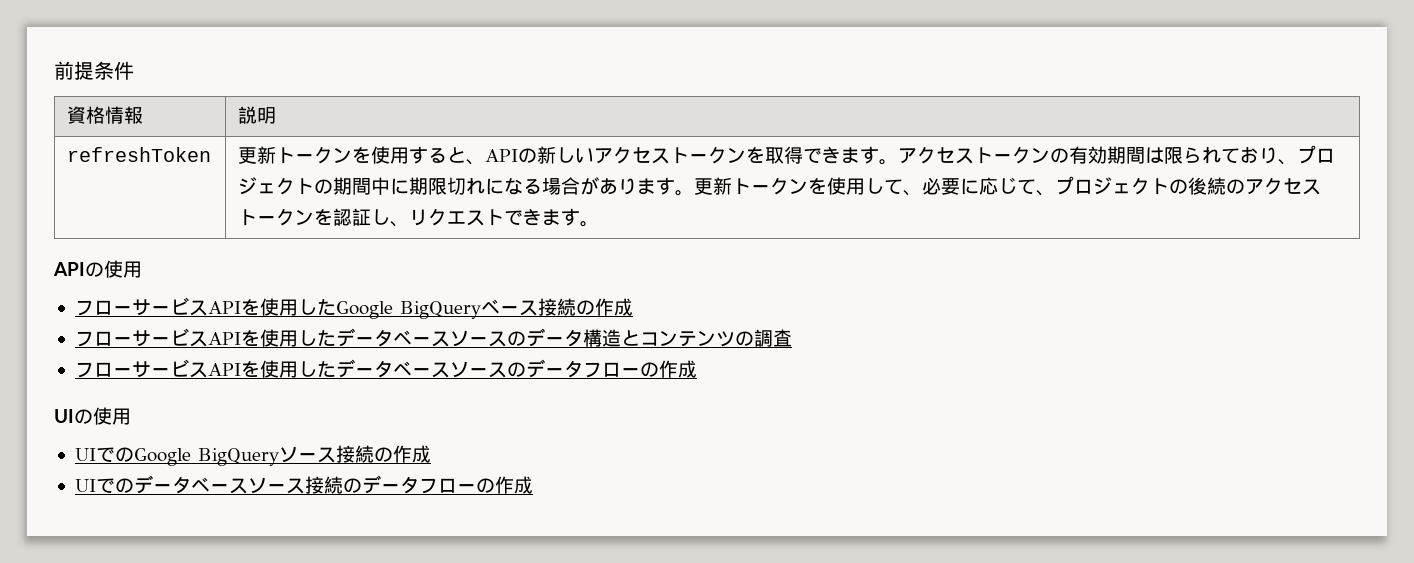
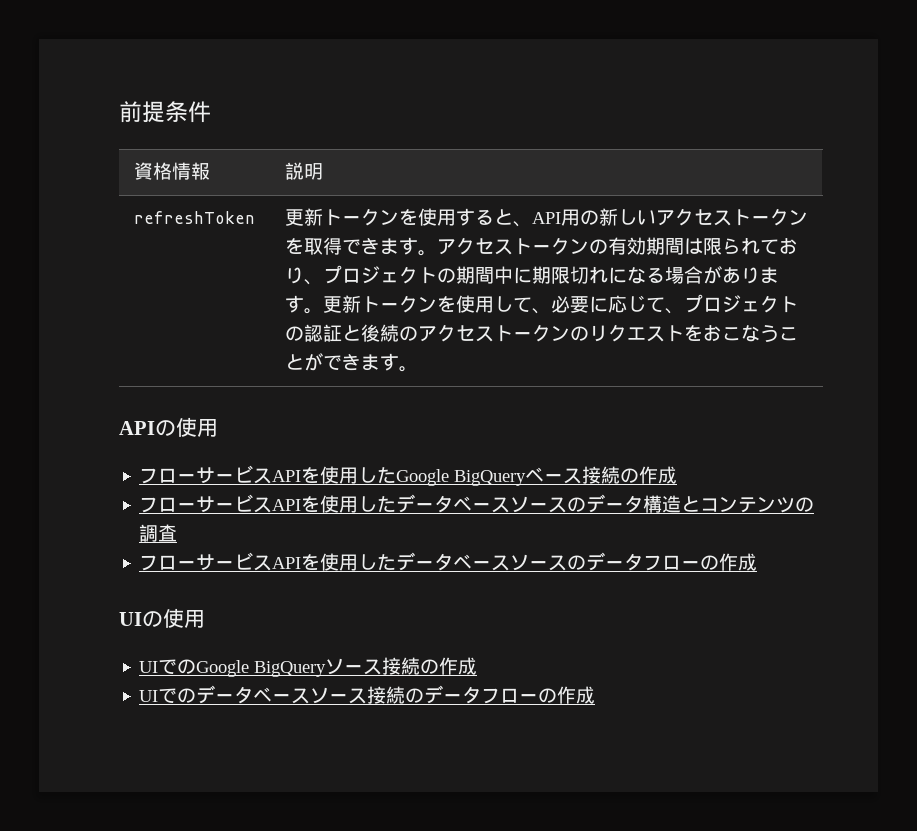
- 更新トークンを使用すると、APIの新しいアクセストークンを取得できます。
+ 更新トークンを使用すると、API用の新しいアクセストークンを取得できます。
- 更新トークンを使用して、必要に応じて、プロジェクトの後続のアクセストークンを認証し、リクエストできます。
+ 更新トークンを使用して、必要に応じて、プロジェクトの認証と後続のアクセストークンのリクエストをおこなうことができます。

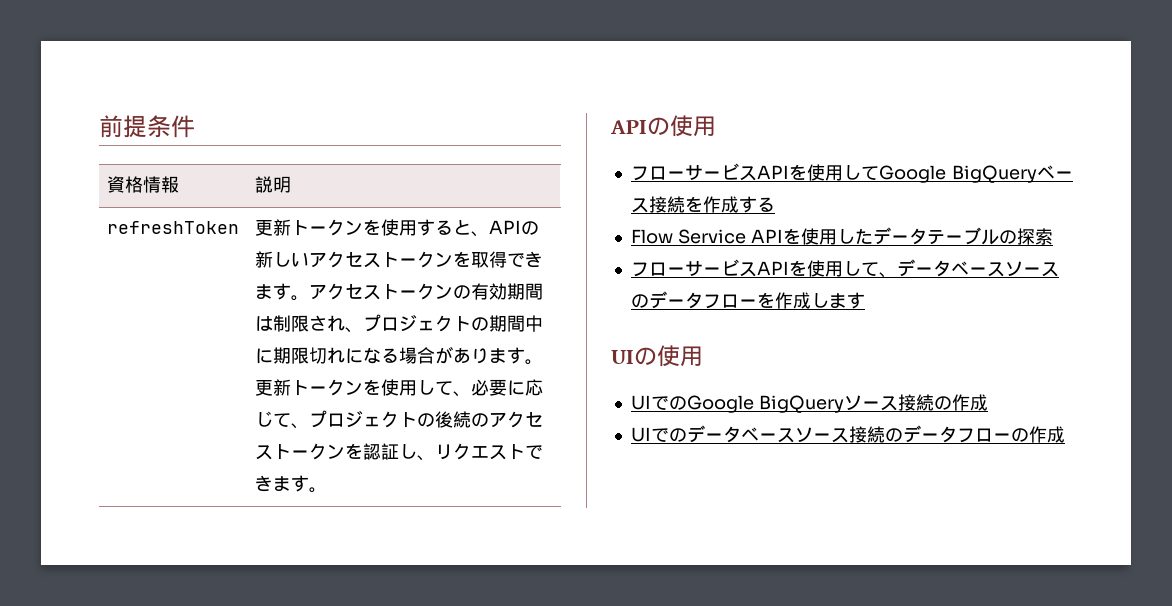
- 更新トークンを使用すると、API用の新しいアクセストークンを取得できます。
+ 更新トークンを使用すると、APIの新しいアクセストークンを取得できます。
- アクセストークンの有効期間は限られており、プロジェクトの期間中に期限切れになる場合があります。
+ アクセストークンの有効期間は制限され、プロジェクトの期間中に期限切れになる場合があります。
- 更新トークンを使用して、必要に応じて、プロジェクトの認証と後続のアクセストークンのリクエストをおこなうことができます。
+ 更新トークンを使用して、必要に応じて、プロジェクトの後続のアクセストークンを認証し、リクエストできます。
- フローサービスAPIを使用したGoogle BigQueryベース接続の作成
- フローサービスAPIを使用したデータベースソースのデータ構造とコンテンツの調査
- フローサービスAPIを使用したデータベースソースのデータフローの作成
+ フローサービスAPIを使用してGoogle BigQueryベース接続を作成する
+ Flow Service APIを使用したデータテーブルの探索
+ フローサービスAPIを使用して、データベースソースのデータフローを作成します

